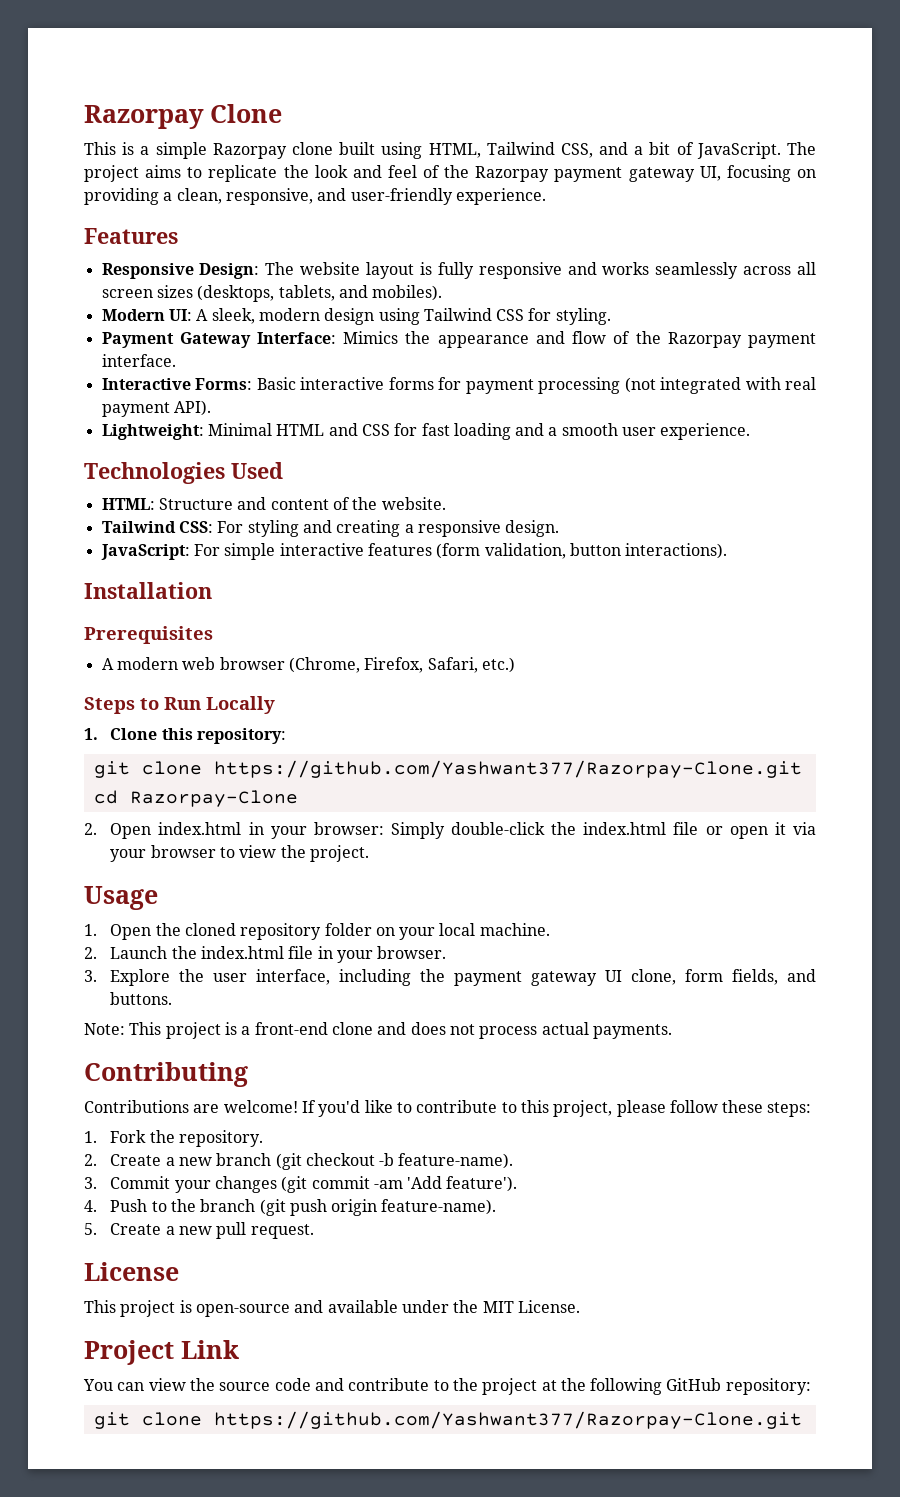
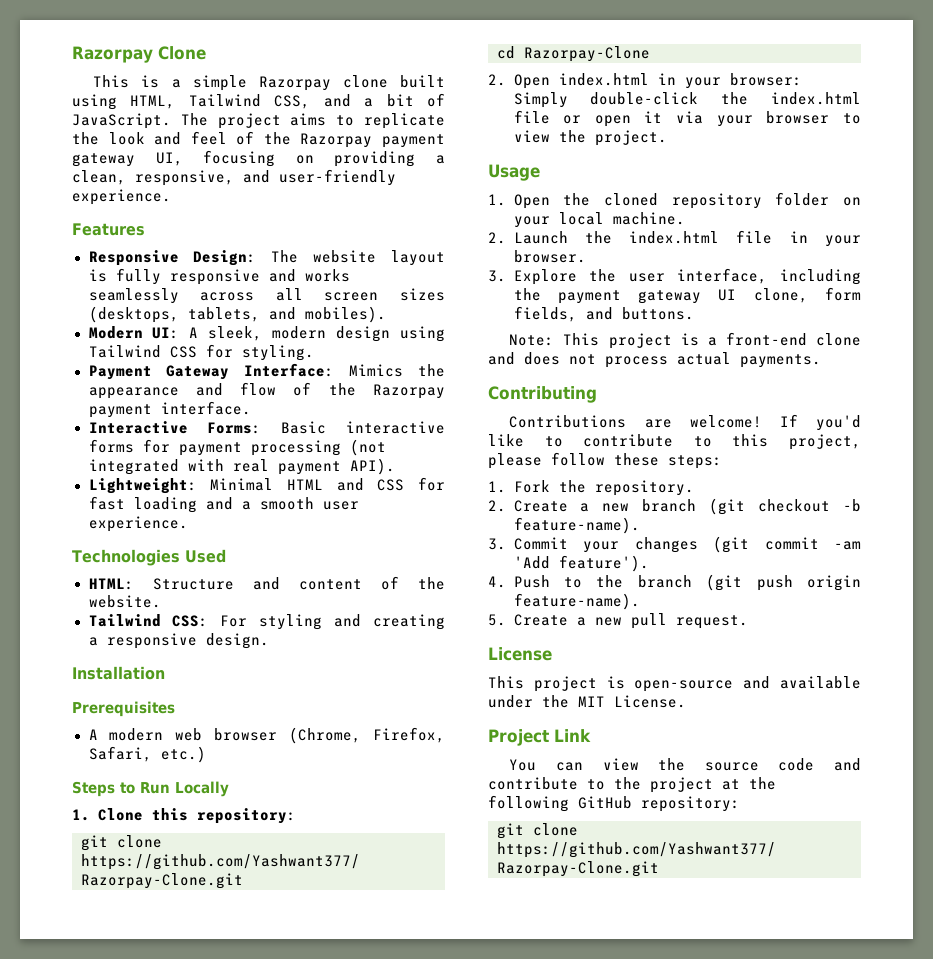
- JavaScript: For simple interactive features (form validation, button interactions).

